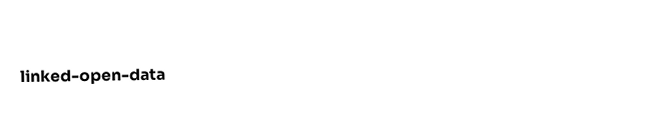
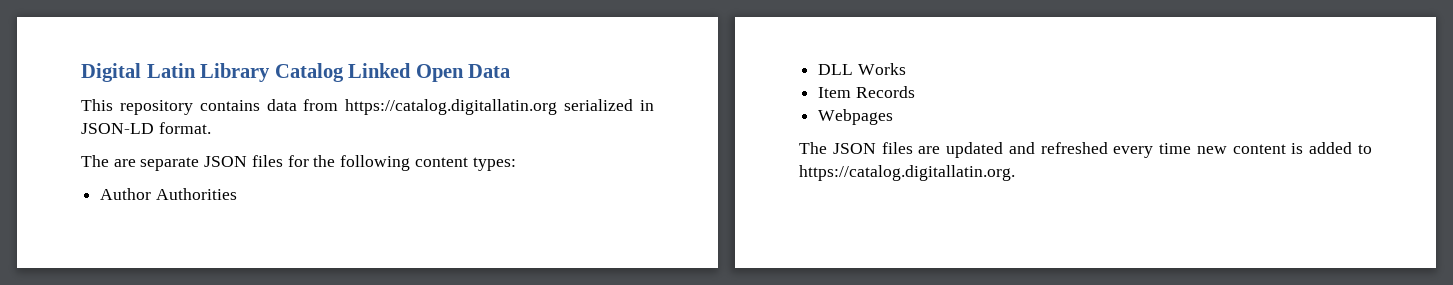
- linked-open-data
+ Digital Latin Library Catalog Linked Open Data
+ This repository contains data from https://catalog.digitallatin.org serialized in JSON-LD format.
+ The are separate JSON files for the following content types:
+ Author Authorities
+ DLL Works
+ Item Records
+ Webpages
+ The JSON files are updated and refreshed every time new content is added to https://catalog.digitallatin.org.

